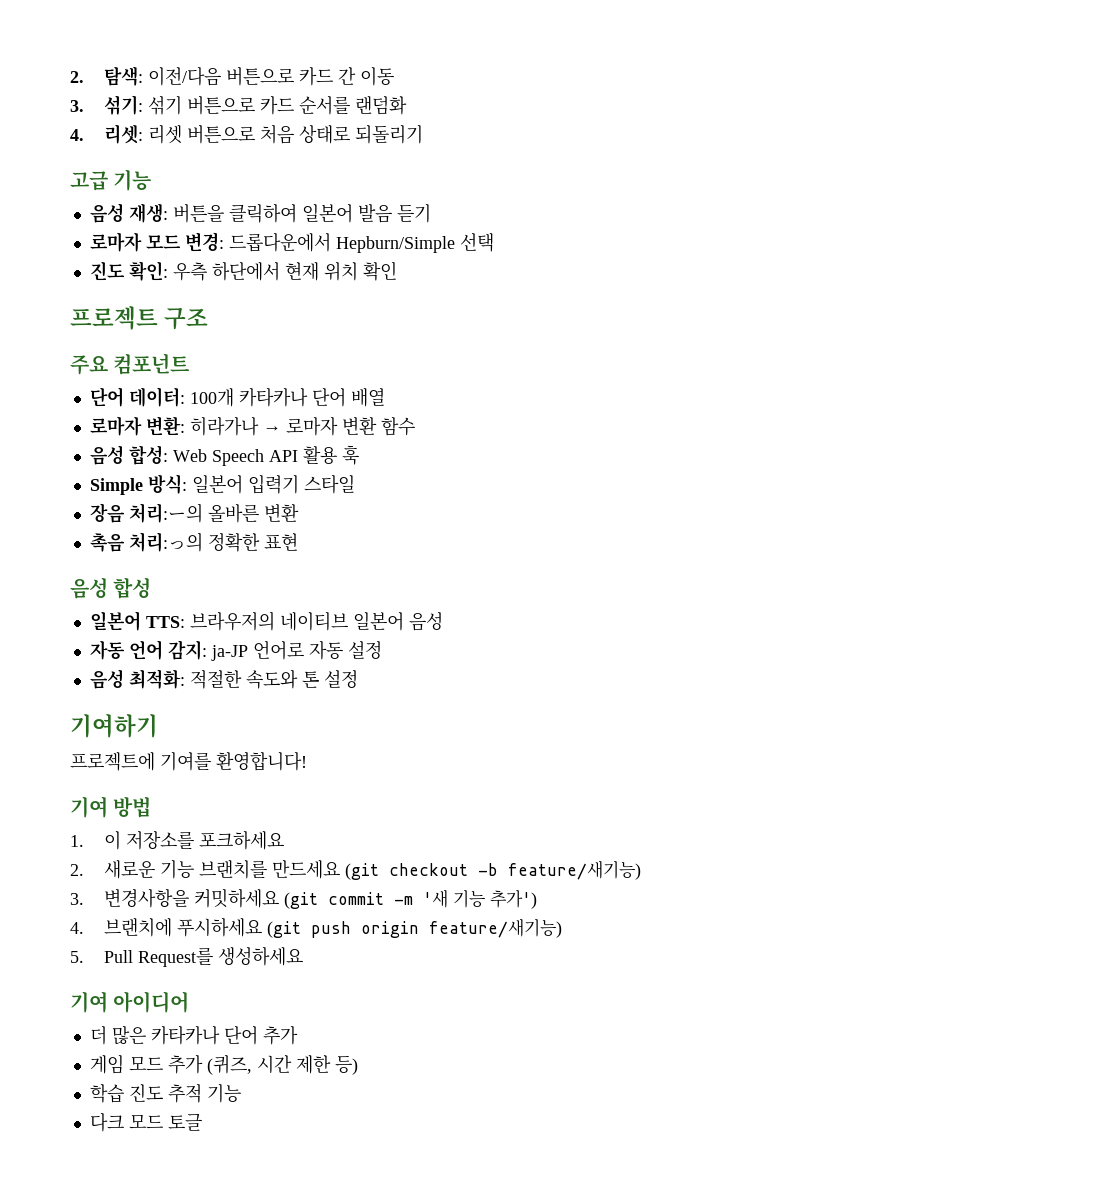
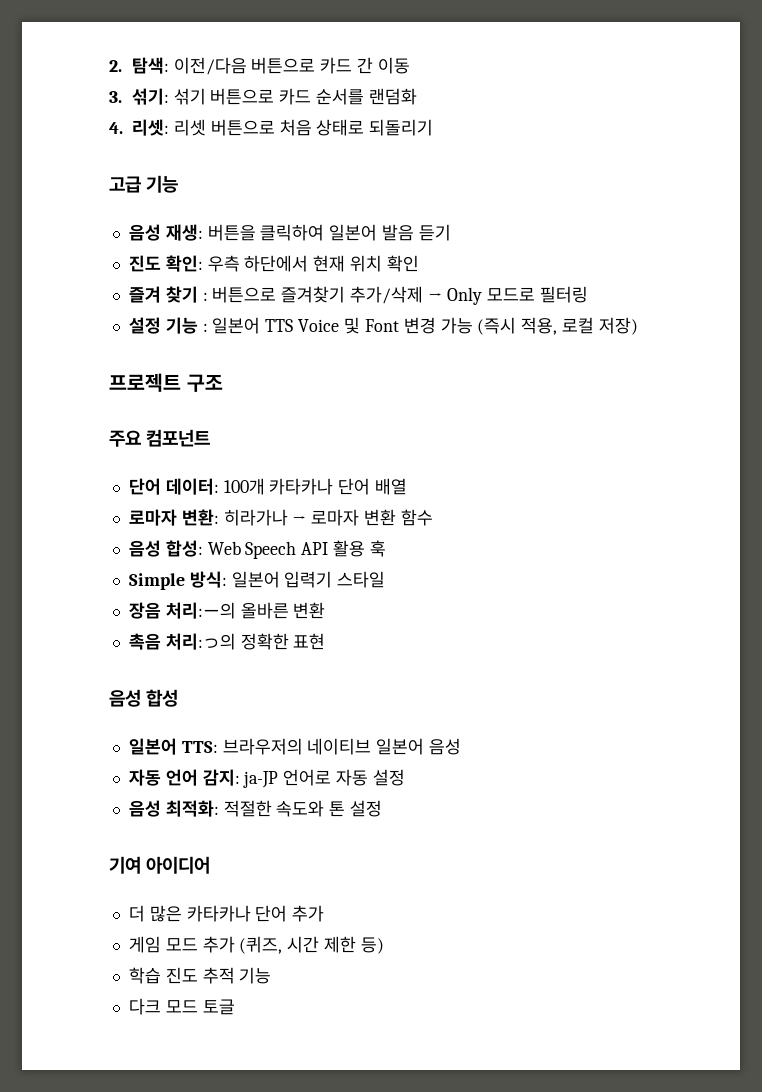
- 로마자 모드 변경: 드롭다운에서 Hepburn/Simple 선택
+ 즐겨 찾기 : 버튼으로 즐겨찾기 추가/삭제 → Only 모드로 필터링
+ 설정 기능 : 일본어 TTS Voice 및 Font 변경 가능 (즉시 적용, 로컬 저장)
- 기여하기
- 프로젝트에 기여를 환영합니다!
- 기여 방법
- 1. 이 저장소를 포크하세요
- 2. 새로운 기능 브랜치를 만드세요 (git checkout -b feature/새기능)
- 3. 변경사항을 커밋하세요 (git commit -m '새 기능 추가')
- 4. 브랜치에 푸시하세요 (git push origin feature/새기능)
- 5. Pull Request를 생성하세요

